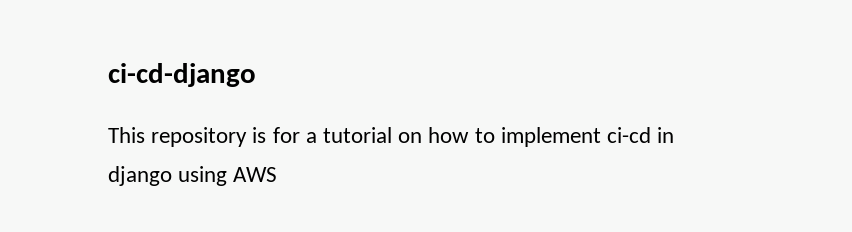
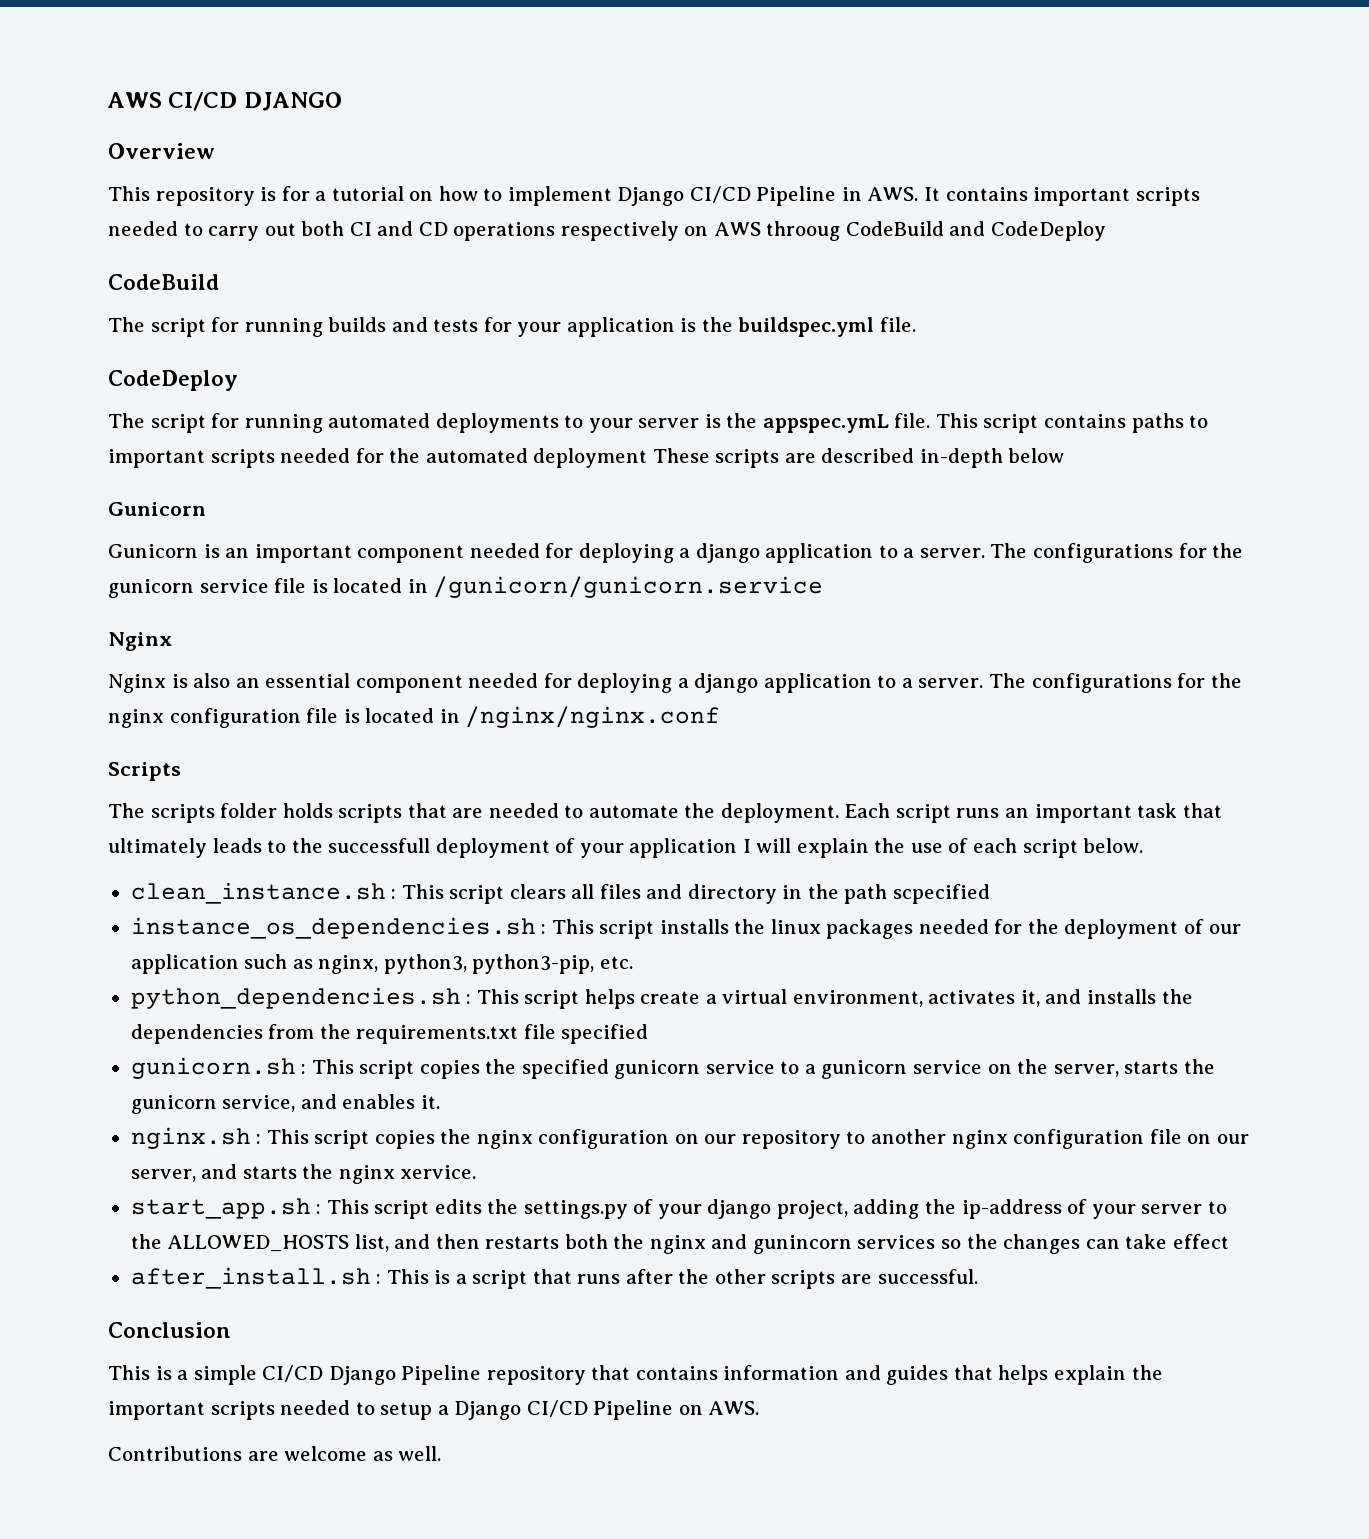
- ci-cd-django
+ AWS CI/CD DJANGO
+ Overview
- This repository is for a tutorial on how to implement ci-cd in django using AWS
+ This repository is for a tutorial on how to implement Django CI/CD Pipeline in AWS. It contains important scripts needed to carry out both CI and CD operations respectively on AWS throoug CodeBuild and CodeDeploy
+ CodeBuild
+ The script for running builds and tests for your application is the buildspec.yml file.
+ CodeDeploy
+ The script for running automated deployments to your server is the appspec.ymL file. This script contains paths to important scripts needed for the automated deployment These scripts are described in-depth below
+ Gunicorn
+ Gunicorn is an important component needed for deploying a django application to a server. The configurations for the gunicorn service file is located in /gunicorn/gunicorn.service
+ Nginx
+ Nginx is also an essential component needed for deploying a django application to a server. The configurations for the nginx configuration file is located in /nginx/nginx.conf
+ Scripts
+ The scripts folder holds scripts that are needed to automate the deployment. Each script runs an important task that ultimately leads to the successfull deployment of your application I will explain the use of each script below.
+ clean_instance.sh : This script clears all files and directory in the path scpecified
+ instance_os_dependencies.sh : This script installs the linux packages needed for the deployment of our application such as nginx, python3, python3-pip, etc.
+ python_dependencies.sh : This script helps create a virtual environment, activates it, and installs the dependencies from the requirements.txt file specified
+ gunicorn.sh : This script copies the specified gunicorn service to a gunicorn service on the server, starts the gunicorn service, and enables it.
+ nginx.sh : This script copies the nginx configuration on our repository to another nginx configuration file on our server, and starts the nginx xervice.
+ start_app.sh : This script edits the settings.py of your django project, adding the ip-address of your server to the ALLOWED_HOSTS list, and then restarts both the nginx and gunincorn services so the changes can take effect
+ after_install.sh : This is a script that runs after the other scripts are successful.
+ Conclusion
+ This is a simple CI/CD Django Pipeline repository that contains information and guides that helps explain the important scripts needed to setup a Django CI/CD Pipeline on AWS.
+ Contributions are welcome as well.

